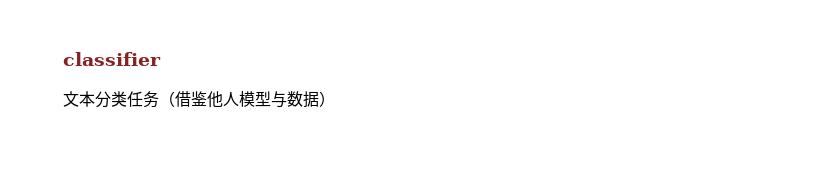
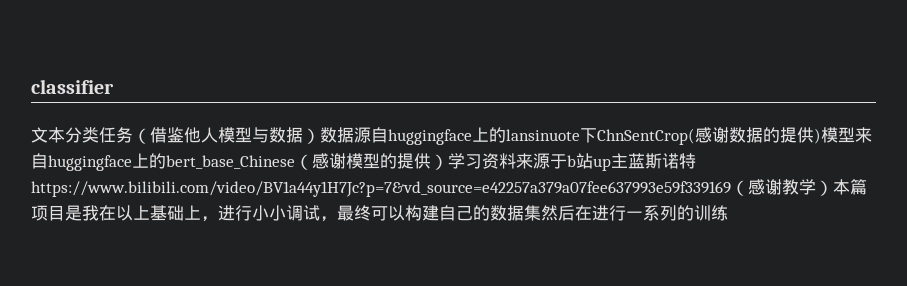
- 文本分类任务（借鉴他人模型与数据）
+ 文本分类任务（借鉴他人模型与数据）数据源自huggingface上的lansinuote下ChnSentCrop(感谢数据的提供)模型来自huggingface上的bert_base_Chinese（感谢模型的提供）学习资料来源于b站up主蓝斯诺特https://www.bilibili.com/video/BV1a44y1H7Jc?p=7&vd_source=e42257a379a07fee637993e59f339169（感谢教学）本篇项目是我在以上基础上，进行小小调试，最终可以构建自己的数据集然后在进行一系列的训练

